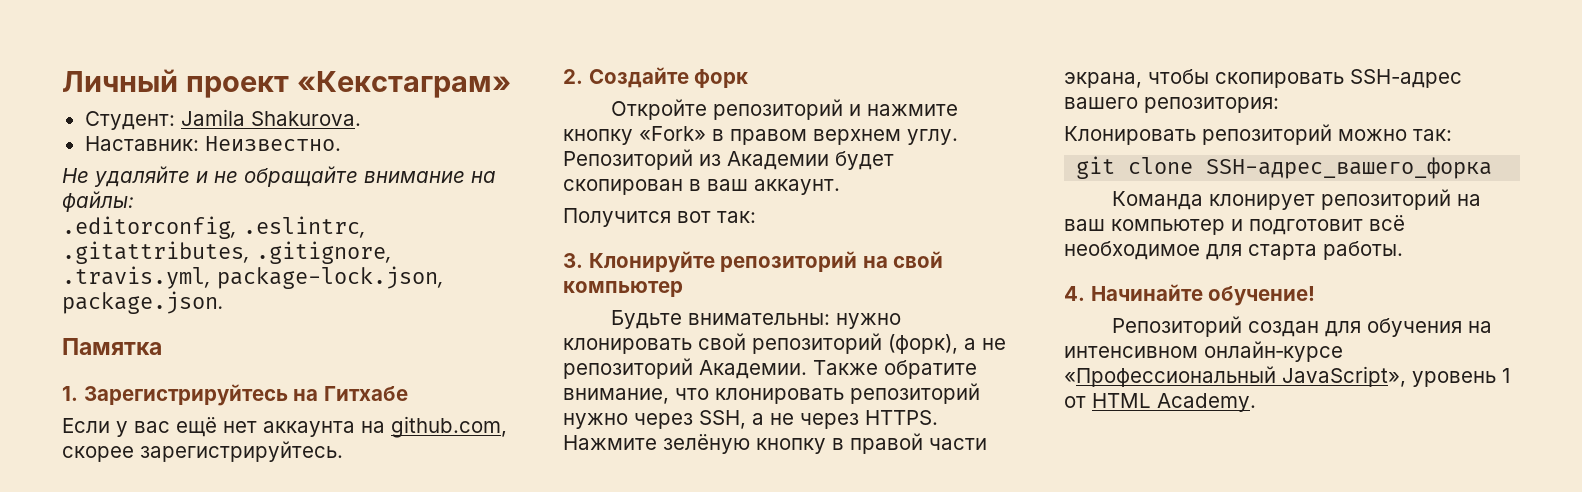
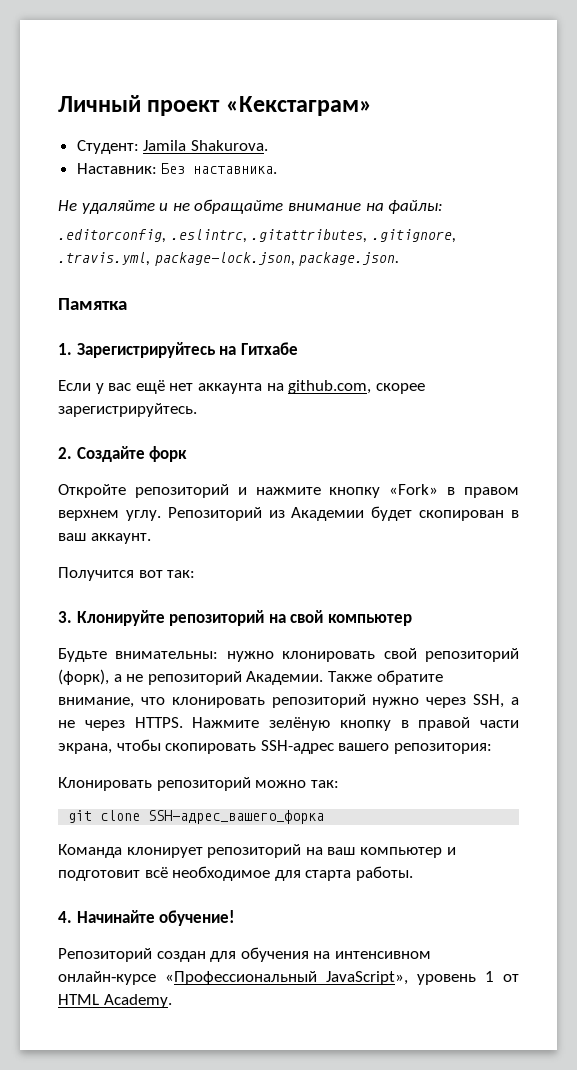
- Наставник: Неизвестно.
+ Наставник: Без наставника.

